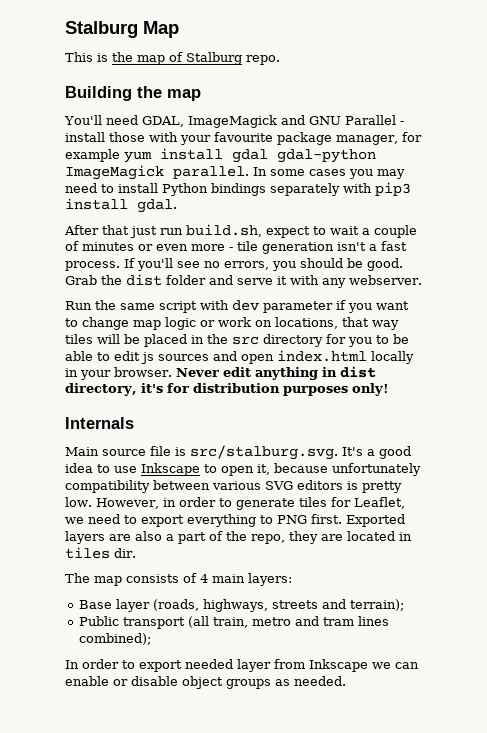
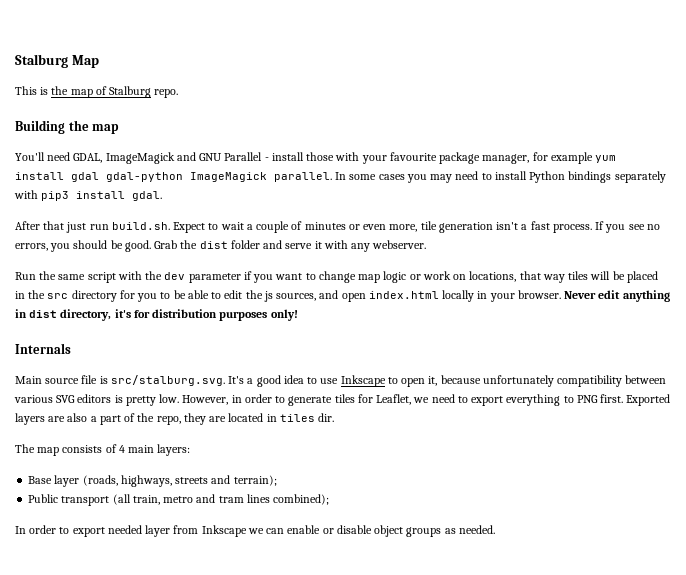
- After that just run build.sh, expect to wait a couple of minutes or even more - tile generation isn't a fast process.
+ After that just run build.sh. Expect to wait a couple of minutes or even more, tile generation isn't a fast process.
- If you'll see no errors, you should be good.
+ If you see no errors, you should be good.
- Run the same script with dev parameter if you want to change map logic or work on locations, that way tiles will be placed in the src directory for you to be able to edit js sources and open index.html locally in your browser.
+ Run the same script with the dev parameter if you want to change map logic or work on locations, that way tiles will be placed in the src directory for you to be able to edit the js sources, and open index.html locally in your browser.

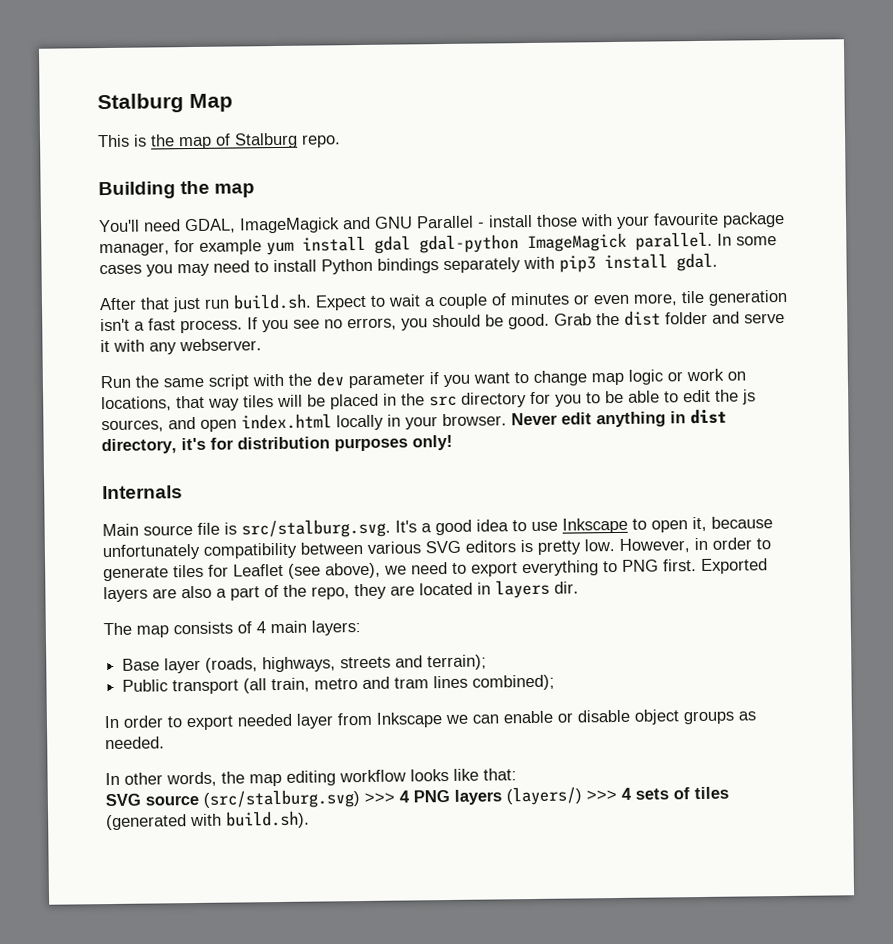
- However, in order to generate tiles for Leaflet, we need to export everything to PNG first.
+ However, in order to generate tiles for Leaflet (see above), we need to export everything to PNG first.
- Exported layers are also a part of the repo, they are located in tiles dir.
+ Exported layers are also a part of the repo, they are located in layers dir.
+ In other words, the map editing workflow looks like that:
+ SVG source (src/stalburg.svg) >>> 4 PNG layers (layers/) >>> 4 sets of tiles (generated with build.sh).

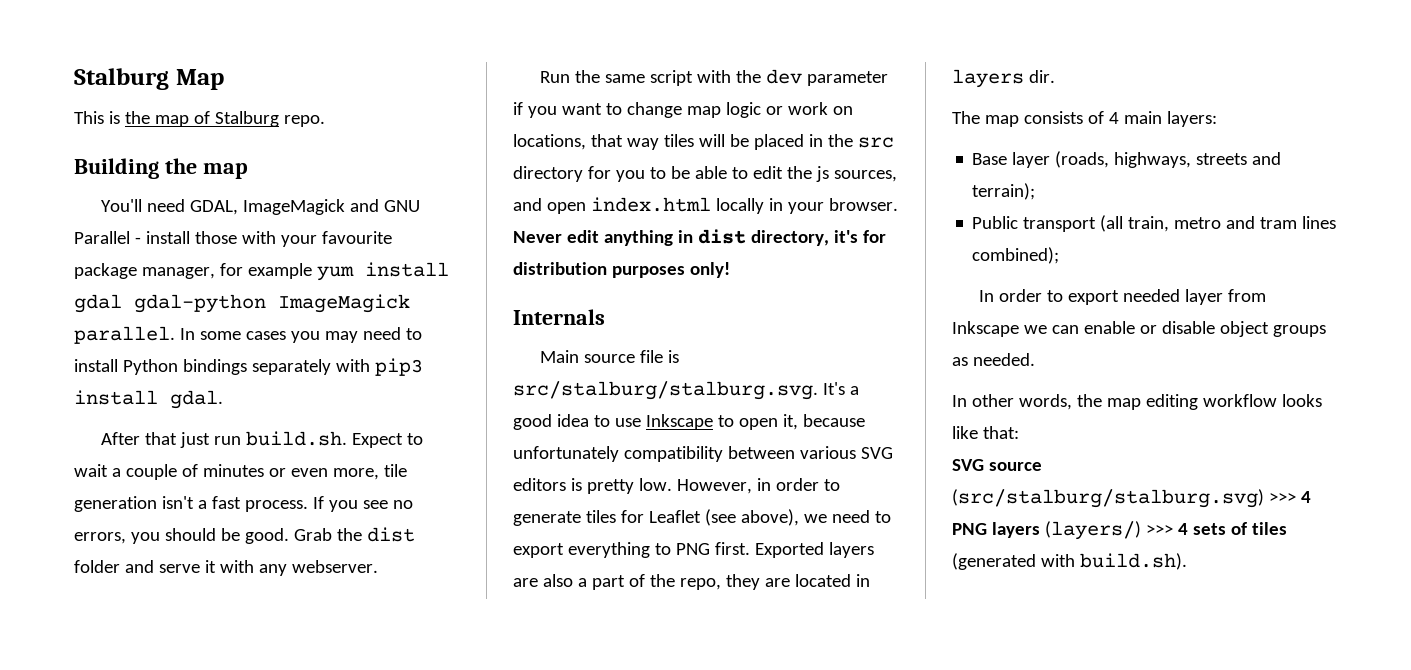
- Main source file is src/stalburg.svg. It's a good idea to use Inkscape to open it, because unfortunately compatibility between various SVG editors is pretty low.
+ Main source file is src/stalburg/stalburg.svg. It's a good idea to use Inkscape to open it, because unfortunately compatibility between various SVG editors is pretty low.
- SVG source (src/stalburg.svg) >>> 4 PNG layers (layers/) >>> 4 sets of tiles (generated with build.sh).
+ SVG source (src/stalburg/stalburg.svg) >>> 4 PNG layers (layers/) >>> 4 sets of tiles (generated with build.sh).

